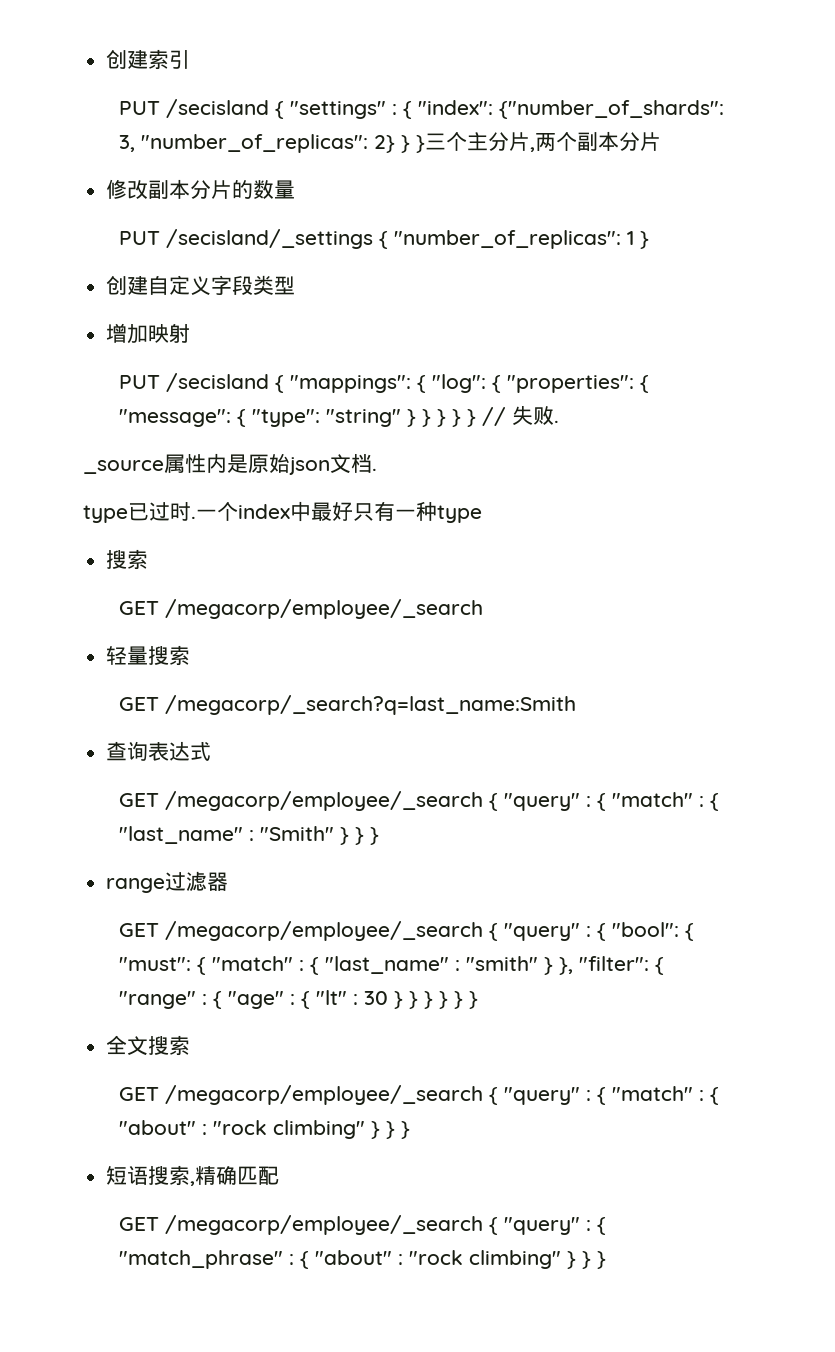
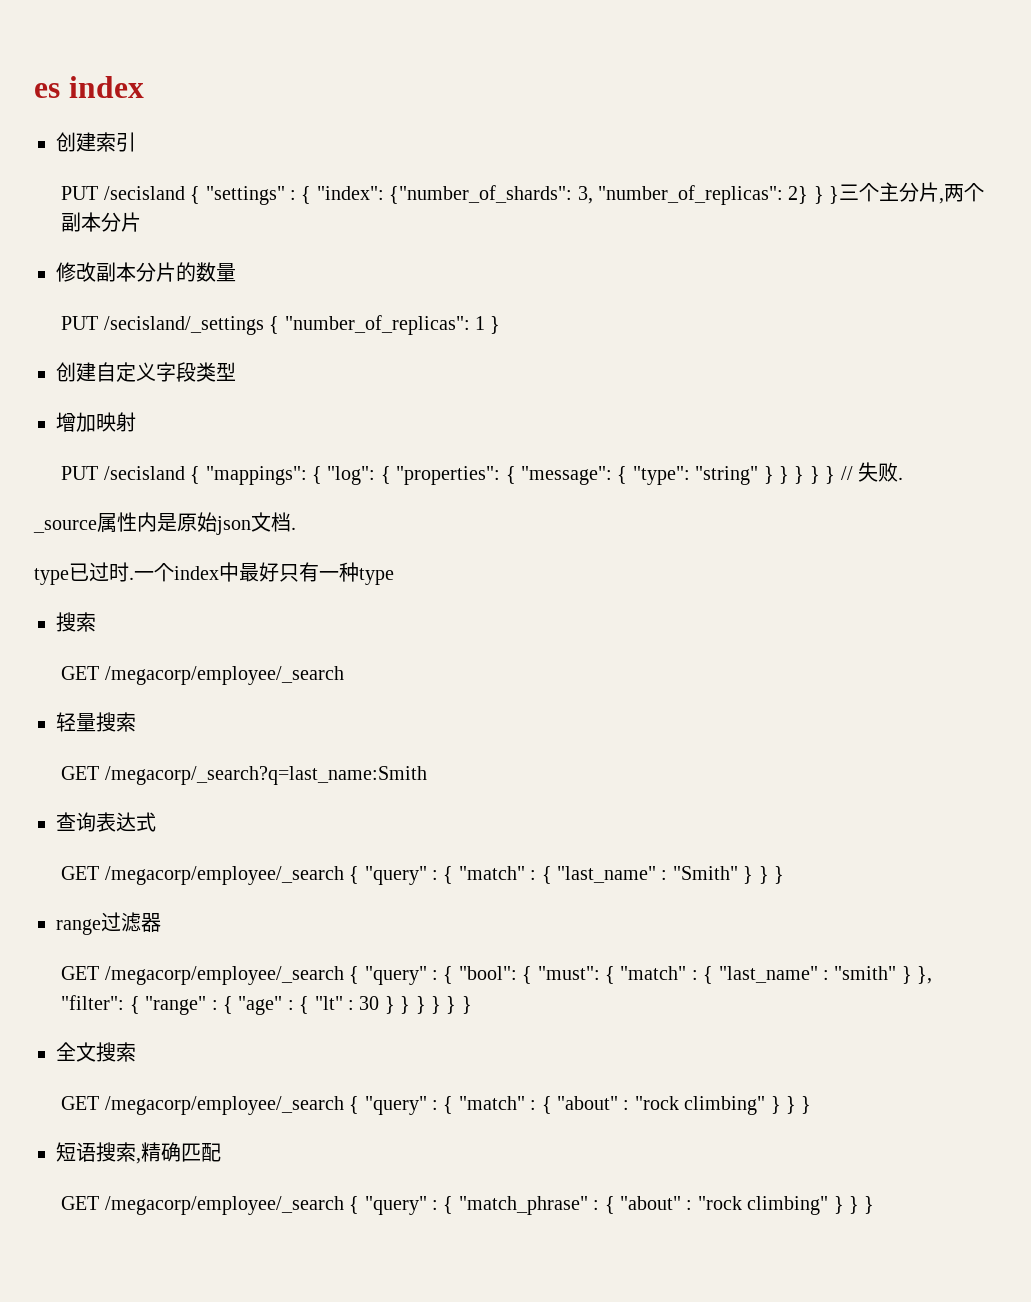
+ es index

